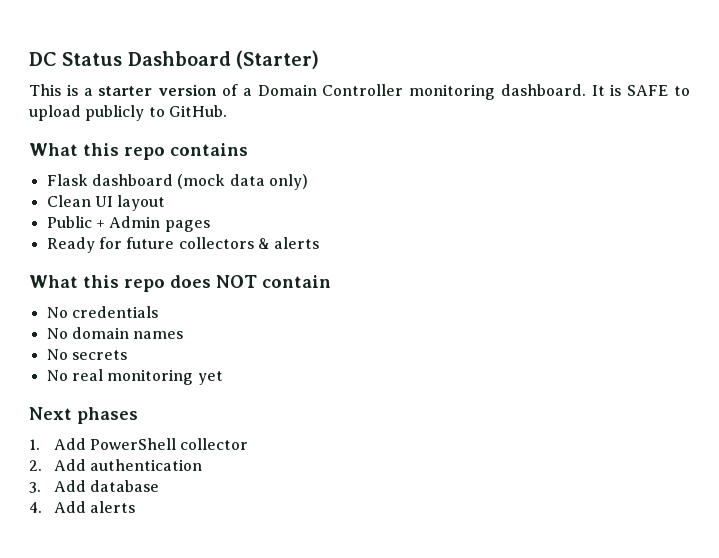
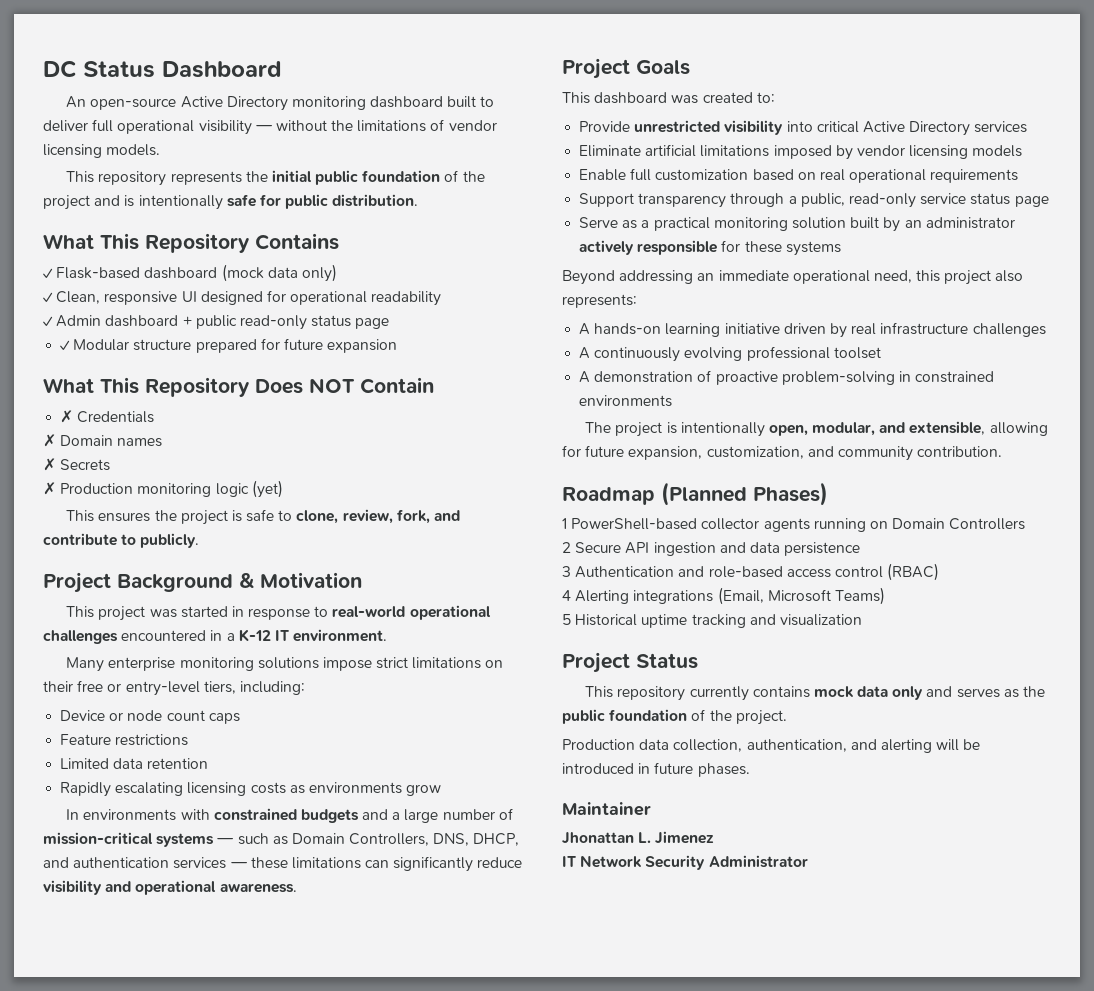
- DC Status Dashboard (Starter)
- This is a starter version of a Domain Controller monitoring dashboard. It is SAFE to upload publicly to GitHub.
- What this repo contains
- Flask dashboard (mock data only)
- Clean UI layout
- Public + Admin pages
- Ready for future collectors & alerts
- What this repo does NOT contain
- No credentials
- No domain names
- No secrets
- No real monitoring yet
- Next phases
- 1. Add PowerShell collector
- 2. Add authentication
- 3. Add database
- 4. Add alerts
+ DC Status Dashboard
+ An open-source Active Directory monitoring dashboard built to deliver full operational visibility — without the limitations of vendor licensing models.
+ This repository represents the initial public foundation of the project and is intentionally safe for public distribution.
+ What This Repository Contains
+ ✓ Flask-based dashboard (mock data only)
+ ✓ Clean, responsive UI designed for operational readability
+ ✓ Admin dashboard + public read-only status page
+ ✓ Modular structure prepared for future expansion
+ What This Repository Does NOT Contain
+ ✗ Credentials
+ ✗ Domain names
+ ✗ Secrets
+ ✗ Production monitoring logic (yet)
+ This ensures the project is safe to clone, review, fork, and contribute to publicly.
+ Project Background & Motivation
+ This project was started in response to real-world operational challenges encountered in a K-12 IT environment.
+ Many enterprise monitoring solutions impose strict limitations on their free or entry-level tiers, including:
+ Device or node count caps
+ Feature restrictions
+ Limited data retention
+ Rapidly escalating licensing costs as environments grow
+ In environments with constrained budgets and a large number of mission-critical systems — such as Domain Controllers, DNS, DHCP, and authentication services — these limitations can significantly reduce visibility and operational awareness.
+ Project Goals
+ This dashboard was created to:
+ Provide unrestricted visibility into critical Active Directory services
+ Eliminate artificial limitations imposed by vendor licensing models
+ Enable full customization based on real operational requirements
+ Support transparency through a public, read-only service status page
+ Serve as a practical monitoring solution built by an administrator actively responsible for these systems
+ Beyond addressing an immediate operational need, this project also represents:
+ A hands-on learning initiative driven by real infrastructure challenges
+ A continuously evolving professional toolset
+ A demonstration of proactive problem-solving in constrained environments
+ The project is intentionally open, modular, and extensible, allowing for future expansion, customization, and community contribution.
+ Roadmap (Planned Phases)
+ 1 PowerShell-based collector agents running on Domain Controllers
+ 2 Secure API ingestion and data persistence
+ 3 Authentication and role-based access control (RBAC)
+ 4 Alerting integrations (Email, Microsoft Teams)
+ 5 Historical uptime tracking and visualization
+ Project Status
+ This repository currently contains mock data only and serves as the public foundation of the project.
+ Production data collection, authentication, and alerting will be introduced in future phases.
+ Maintainer
+ Jhonattan L. Jimenez
+ IT Network Security Administrator

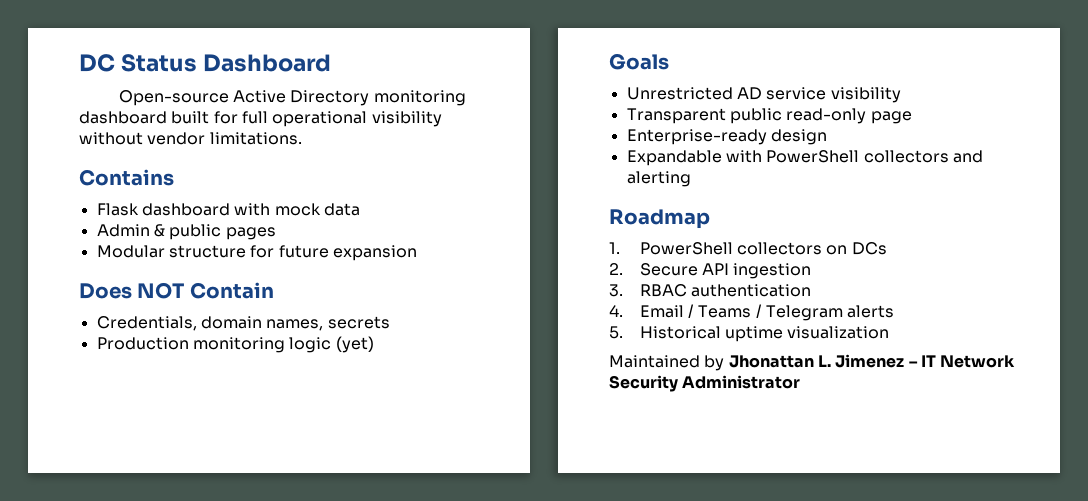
- An open-source Active Directory monitoring dashboard built to deliver full operational visibility — without the limitations of vendor licensing models.
- This repository represents the initial public foundation of the project and is intentionally safe for public distribution.
- What This Repository Contains
- ✓ Flask-based dashboard (mock data only)
- ✓ Clean, responsive UI designed for operational readability
- ✓ Admin dashboard + public read-only status page
- ✓ Modular structure prepared for future expansion
+ Open-source Active Directory monitoring dashboard built for full operational visibility without vendor limitations.
+ Contains
+ Flask dashboard with mock data
+ Admin & public pages
+ Modular structure for future expansion
- What This Repository Does NOT Contain
+ Does NOT Contain
- ✗ Credentials
- ✗ Domain names
- ✗ Secrets
- ✗ Production monitoring logic (yet)
- This ensures the project is safe to clone, review, fork, and contribute to publicly.
- Project Background & Motivation
- This project was started in response to real-world operational challenges encountered in a K-12 IT environment.
- Many enterprise monitoring solutions impose strict limitations on their free or entry-level tiers, including:
- Device or node count caps
- Feature restrictions
- Limited data retention
- Rapidly escalating licensing costs as environments grow
- In environments with constrained budgets and a large number of mission-critical systems — such as Domain Controllers, DNS, DHCP, and authentication services — these limitations can significantly reduce visibility and operational awareness.
- Project Goals
- This dashboard was created to:
- Provide unrestricted visibility into critical Active Directory services
- Eliminate artificial limitations imposed by vendor licensing models
- Enable full customization based on real operational requirements
- Support transparency through a public, read-only service status page
- Serve as a practical monitoring solution built by an administrator actively responsible for these systems
- Beyond addressing an immediate operational need, this project also represents:
- A hands-on learning initiative driven by real infrastructure challenges
- A continuously evolving professional toolset
- A demonstration of proactive problem-solving in constrained environments
- The project is intentionally open, modular, and extensible, allowing for future expansion, customization, and community contribution.
- Roadmap (Planned Phases)
- 1 PowerShell-based collector agents running on Domain Controllers
- 2 Secure API ingestion and data persistence
- 3 Authentication and role-based access control (RBAC)
- 4 Alerting integrations (Email, Microsoft Teams)
- 5 Historical uptime tracking and visualization
- Project Status
- This repository currently contains mock data only and serves as the public foundation of the project.
- Production data collection, authentication, and alerting will be introduced in future phases.
- Maintainer
- Jhonattan L. Jimenez
- IT Network Security Administrator
+ Credentials, domain names, secrets
+ Production monitoring logic (yet)
+ Goals
+ Unrestricted AD service visibility
+ Transparent public read-only page
+ Enterprise-ready design
+ Expandable with PowerShell collectors and alerting
+ Roadmap
+ 1. PowerShell collectors on DCs
+ 2. Secure API ingestion
+ 3. RBAC authentication
+ 4. Email / Teams / Telegram alerts
+ 5. Historical uptime visualization
+ Maintained by Jhonattan L. Jimenez – IT Network Security Administrator

